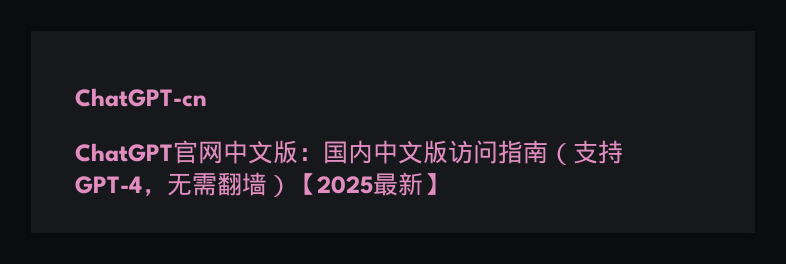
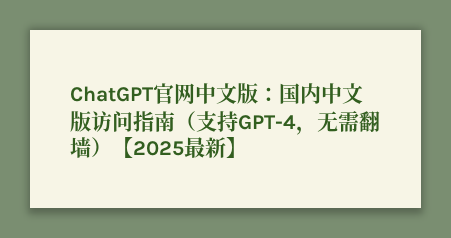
- ChatGPT-cn

